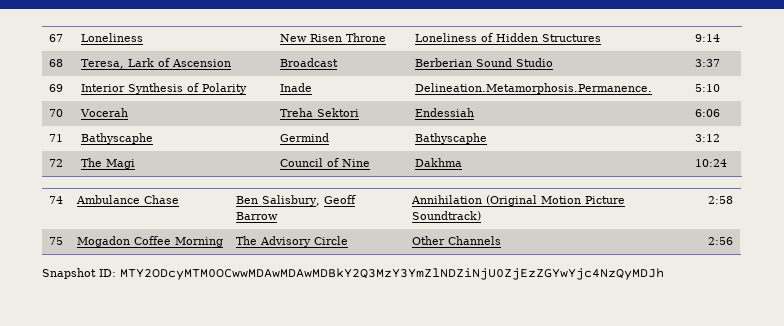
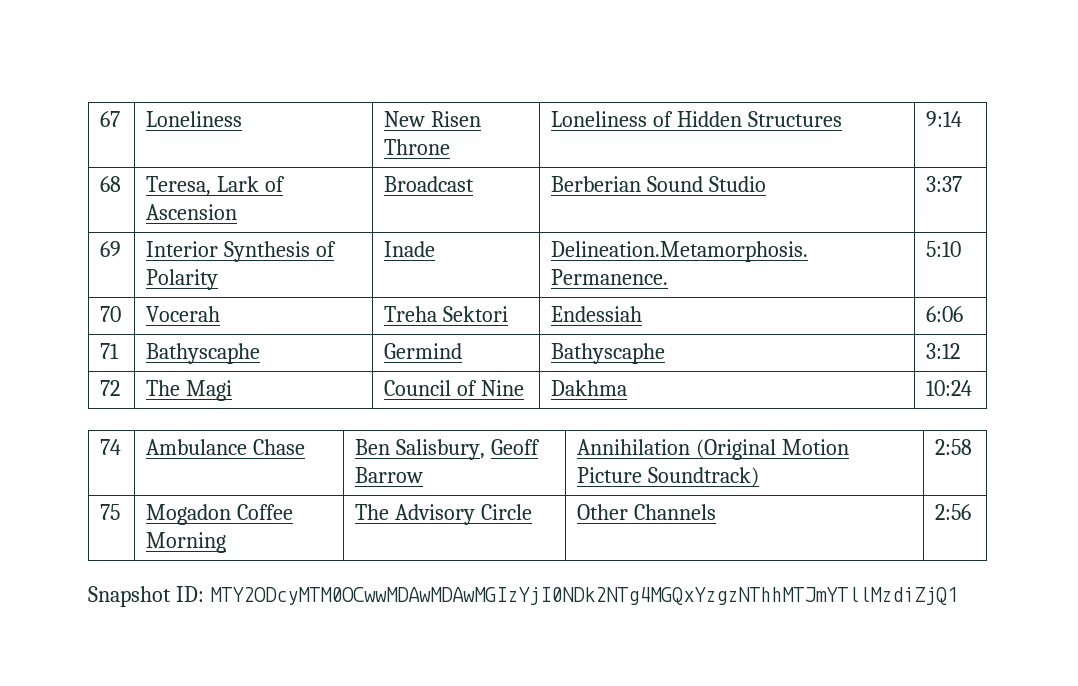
- Snapshot ID: MTY2ODcyMTM0OCwwMDAwMDAwMDBkY2Q3MzY3YmZlNDZiNjU0ZjEzZGYwYjc4NzQyMDJh
+ Snapshot ID: MTY2ODcyMTM0OCwwMDAwMDAwMGIzYjI0NDk2NTg4MGQxYzgzNThhMTJmYTllMzdiZjQ1

